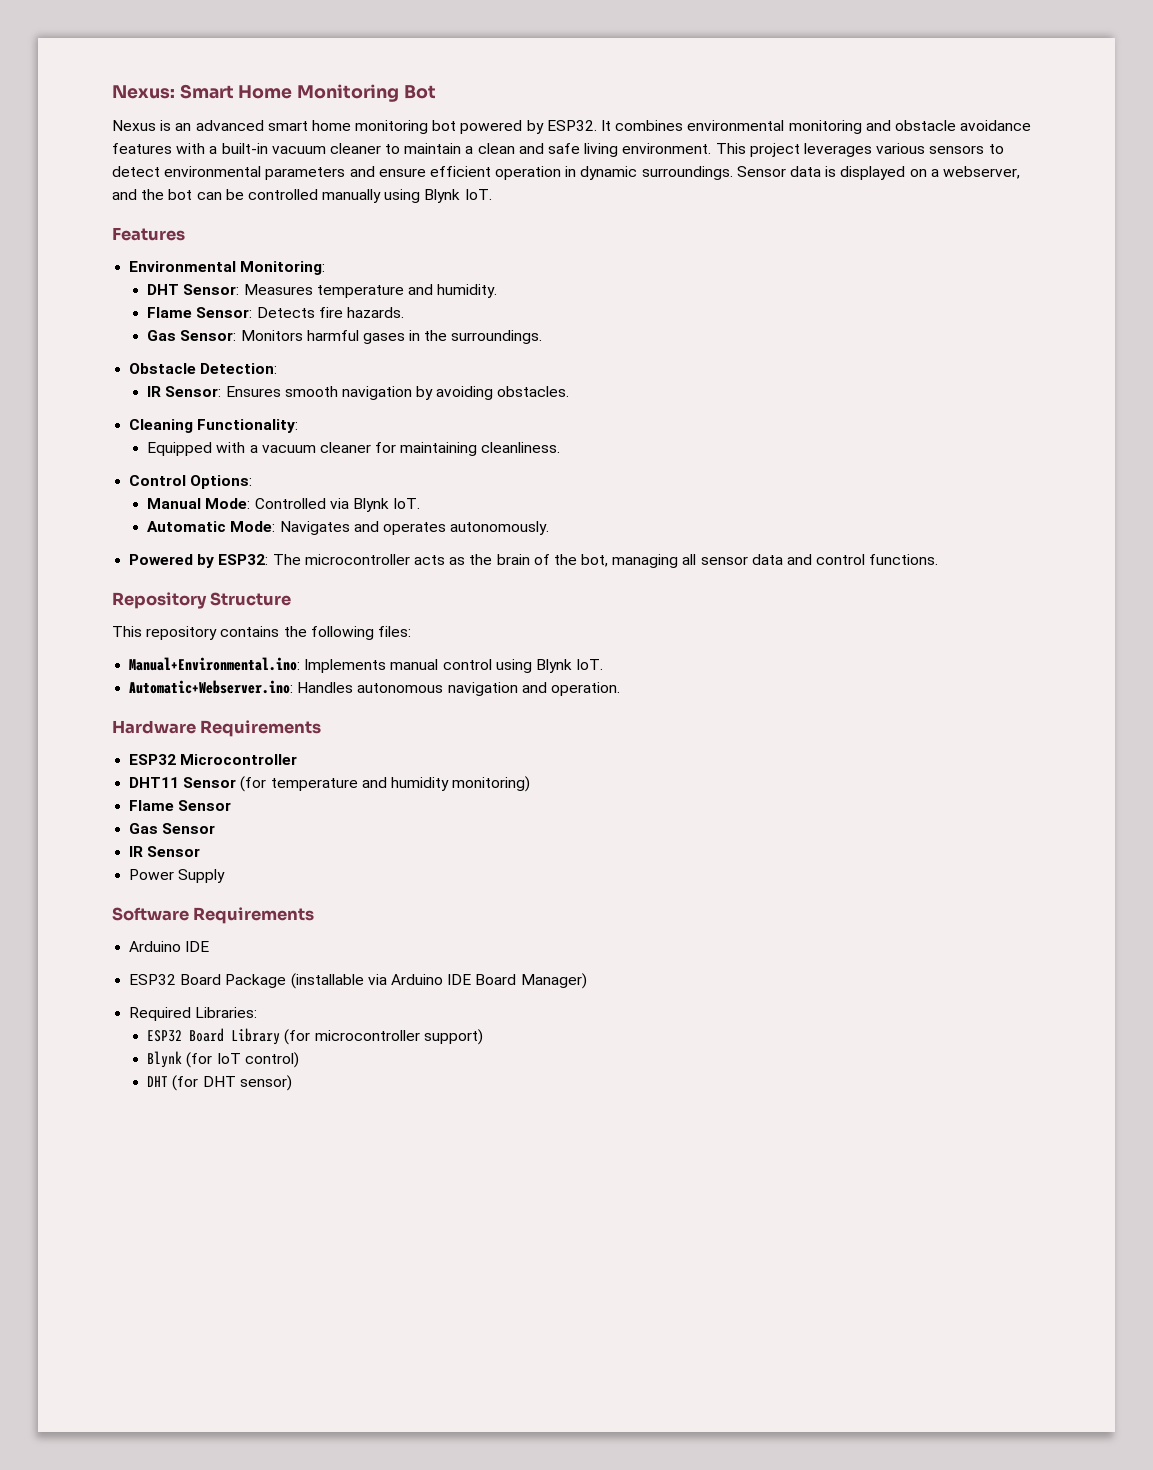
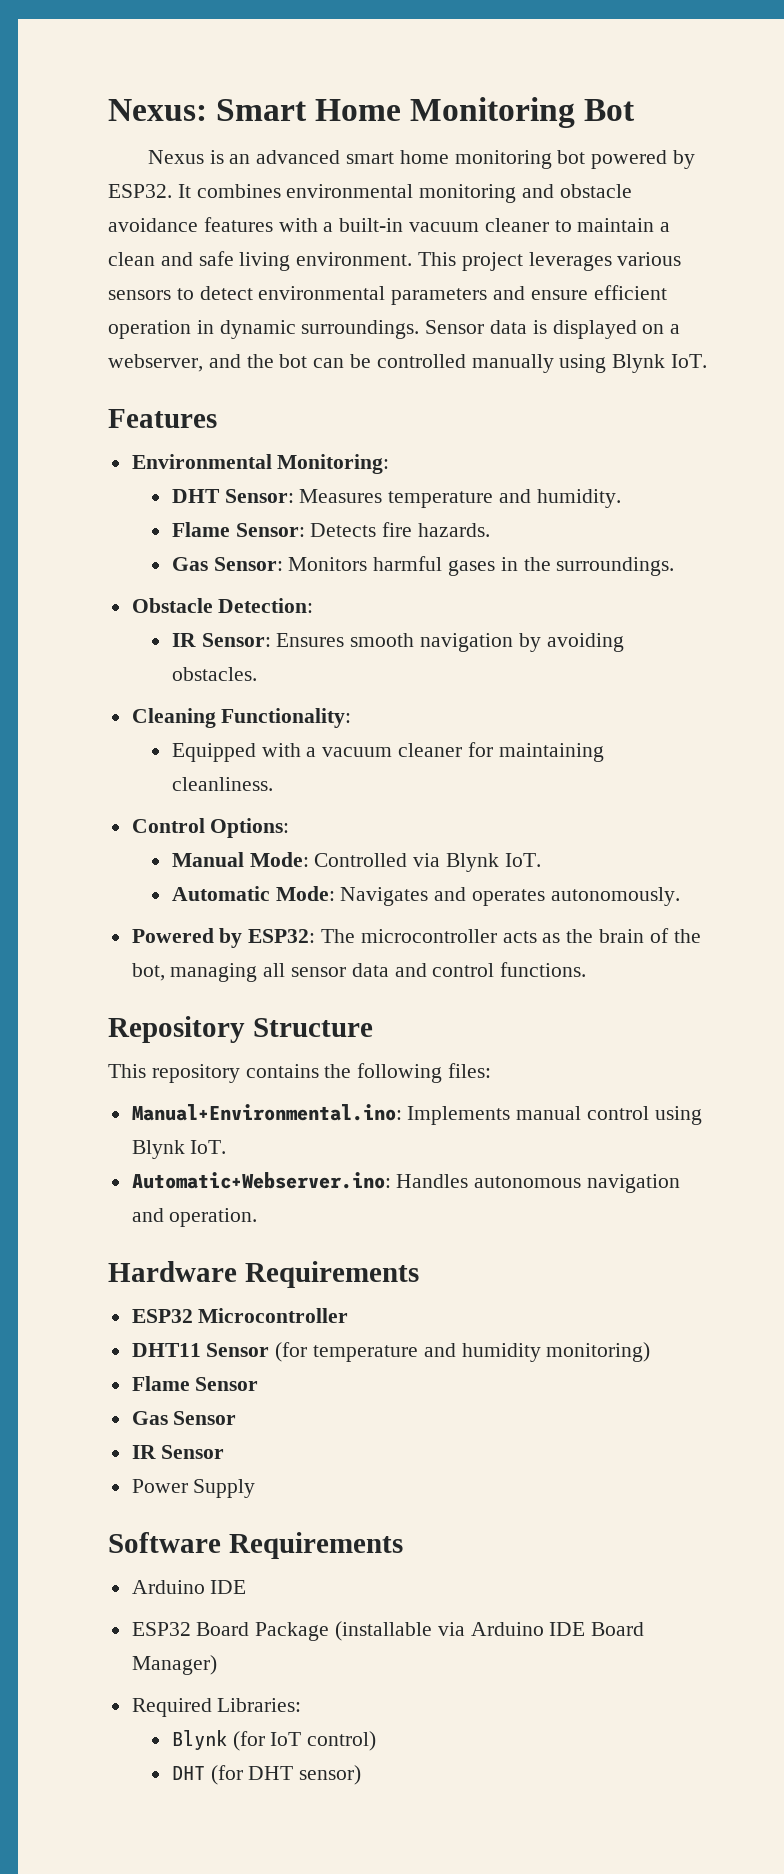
- ESP32 Board Library (for microcontroller support)

